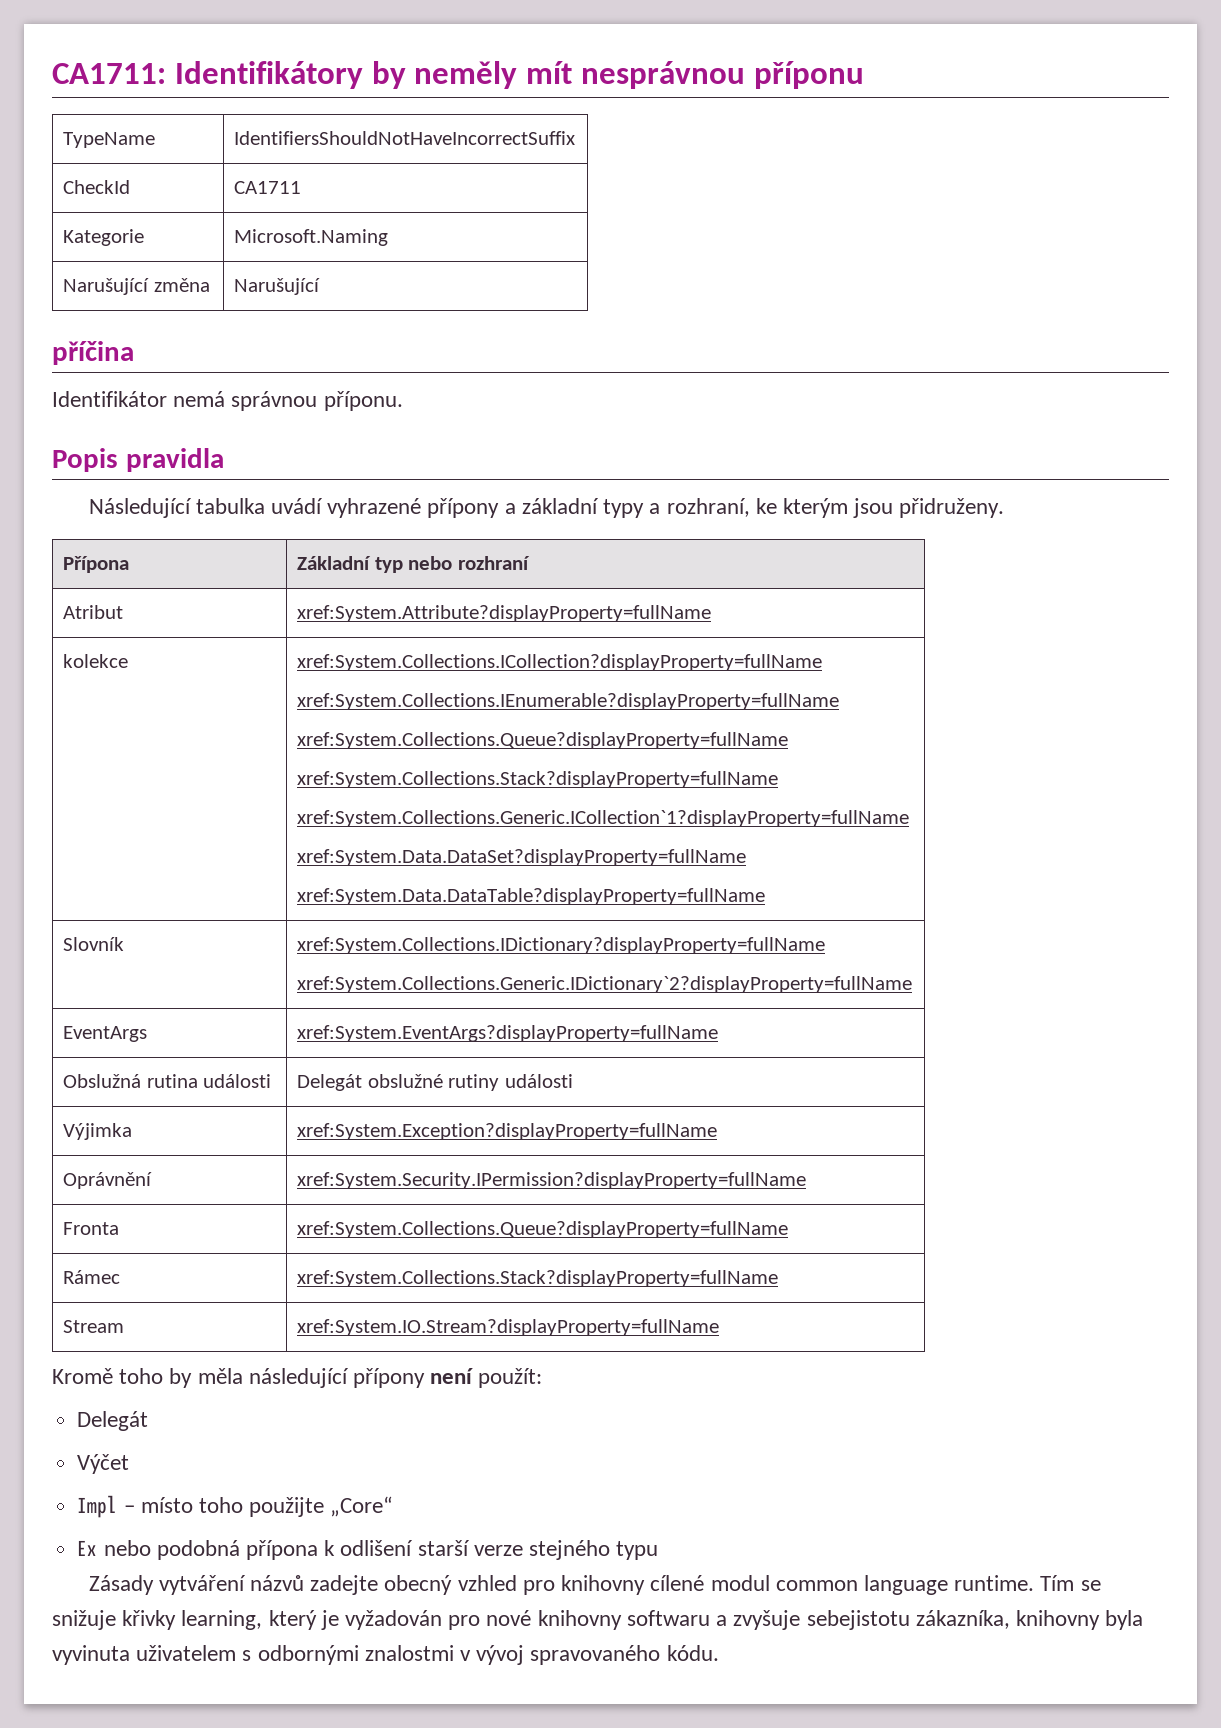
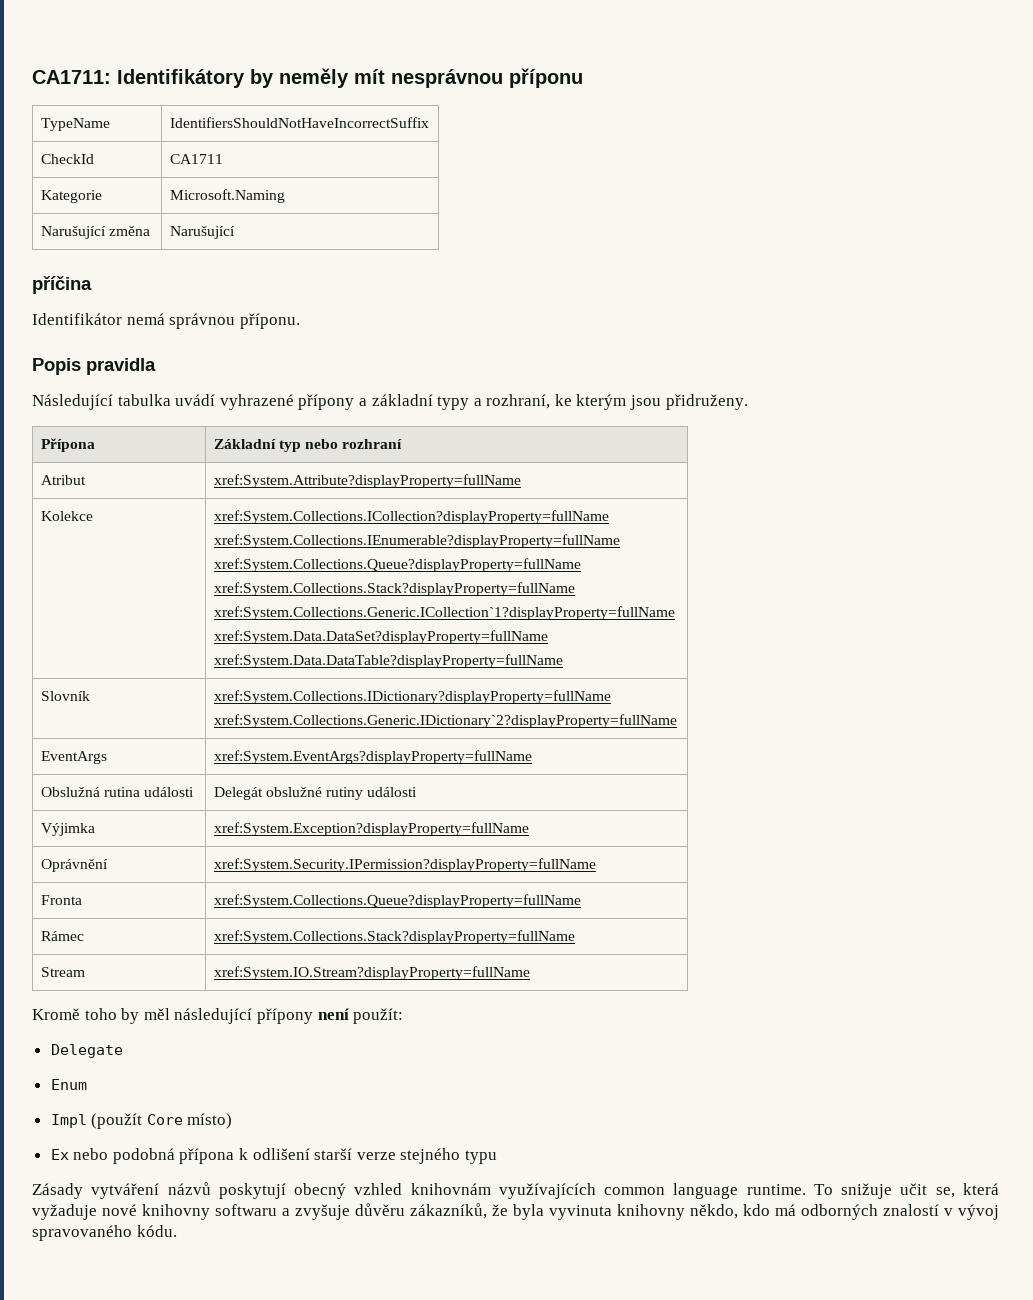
- kolekce | xref:System.Collections.ICollection?displayProperty=fullName
+ Kolekce | xref:System.Collections.ICollection?displayProperty=fullName
- Kromě toho by měla následující přípony není použít:
- Delegát
- Výčet
+ Kromě toho by měl následující přípony není použít:
+ Delegate
+ Enum
- Impl – místo toho použijte „Core“
+ Impl (použít Core místo)
- Zásady vytváření názvů zadejte obecný vzhled pro knihovny cílené modul common language runtime. Tím se snižuje křivky learning, který je vyžadován pro nové knihovny softwaru a zvyšuje sebejistotu zákazníka, knihovny byla vyvinuta uživatelem s odbornými znalostmi v vývoj spravovaného kódu.
+ Zásady vytváření názvů poskytují obecný vzhled knihovnám využívajících common language runtime. To snižuje učit se, která vyžaduje nové knihovny softwaru a zvyšuje důvěru zákazníků, že byla vyvinuta knihovny někdo, kdo má odborných znalostí v vývoj spravovaného kódu.

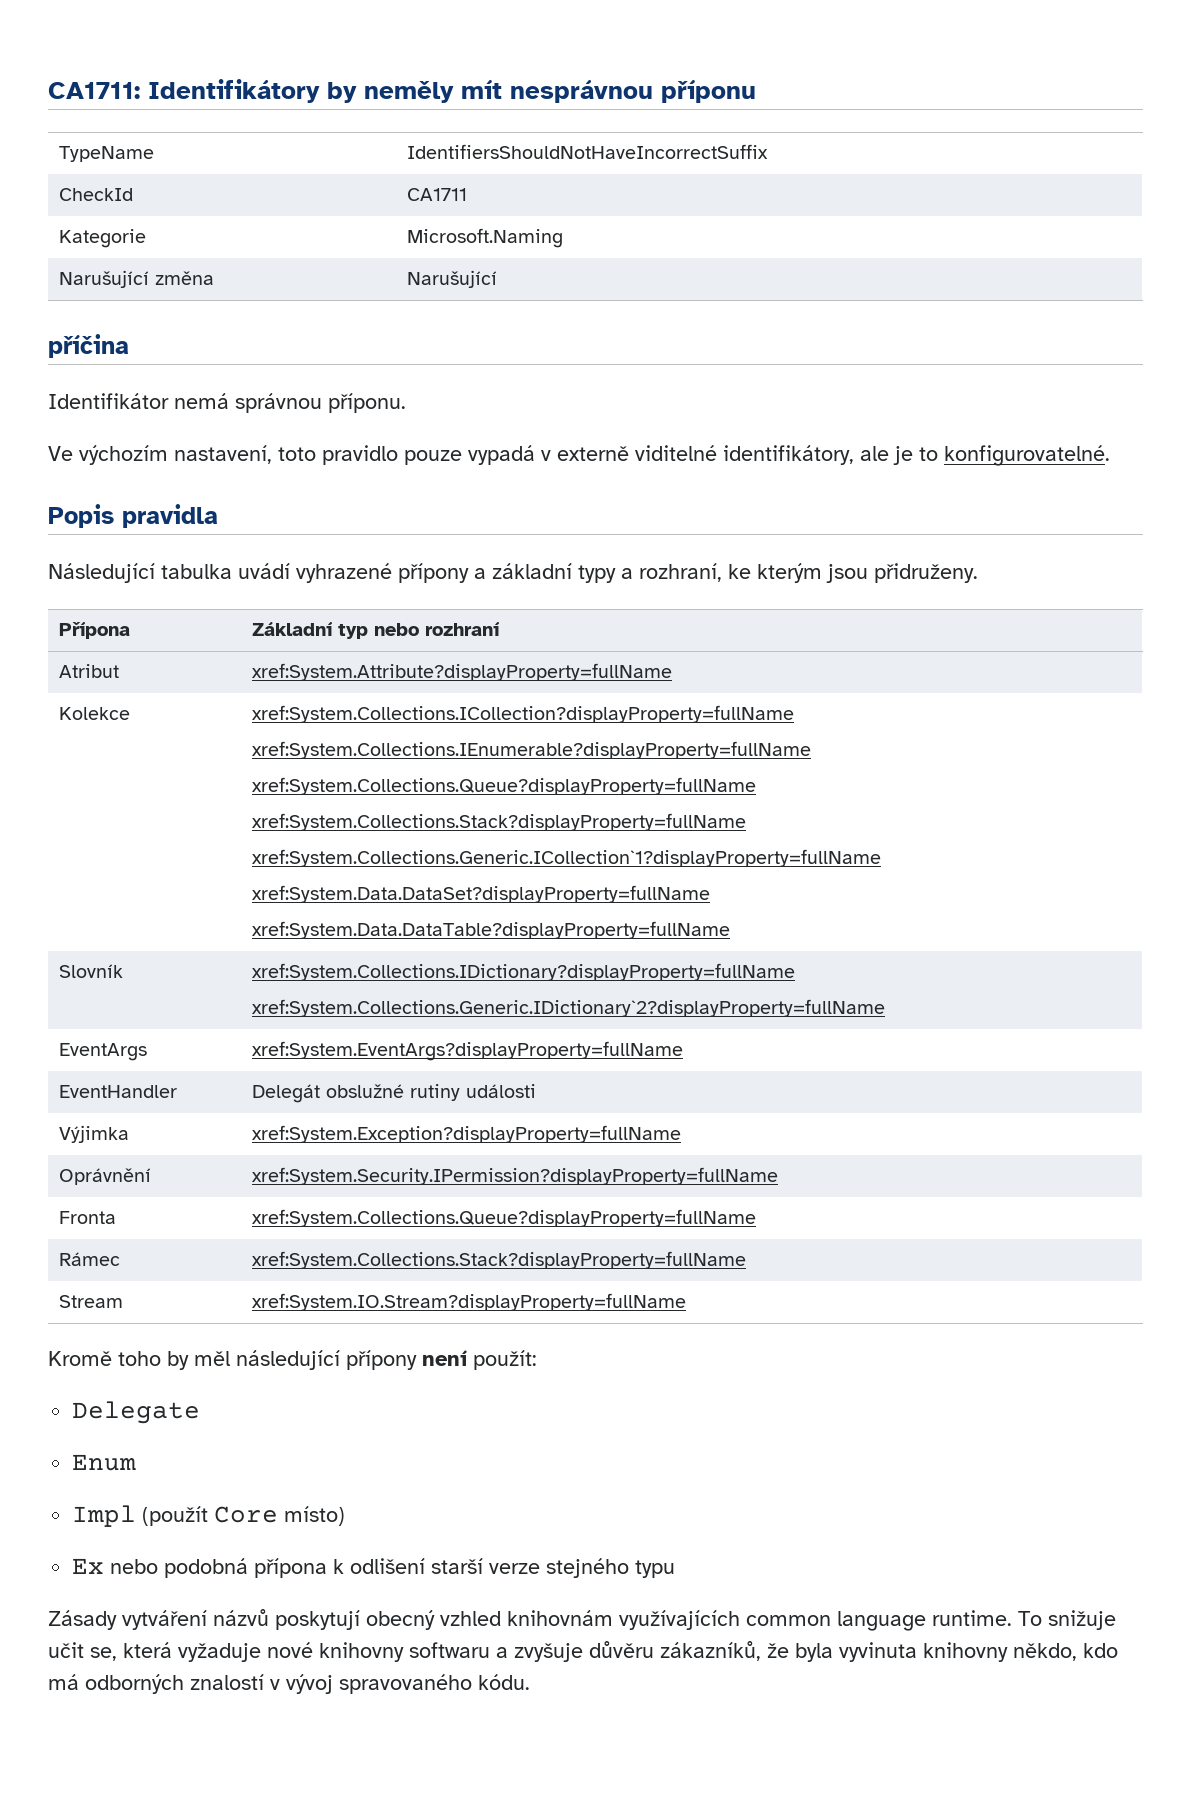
+ Ve výchozím nastavení, toto pravidlo pouze vypadá v externě viditelné identifikátory, ale je to konfigurovatelné.
- Obslužná rutina události | Delegát obslužné rutiny události
+ EventHandler | Delegát obslužné rutiny události

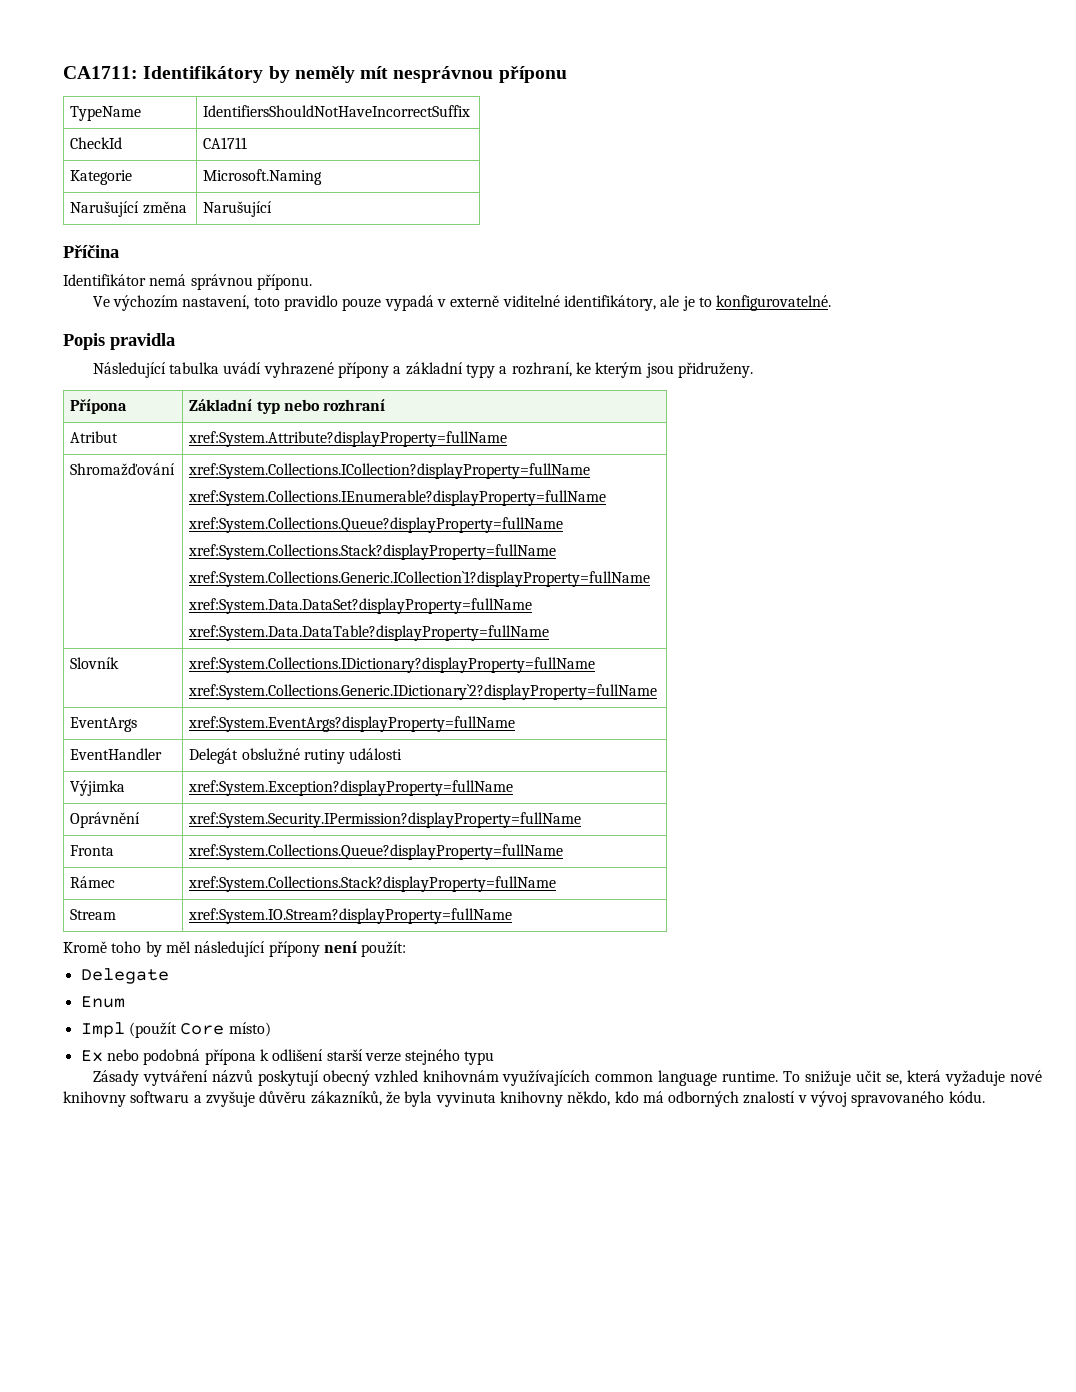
- příčina
+ Příčina
- Kolekce | xref:System.Collections.ICollection?displayProperty=fullName
+ Shromažďování | xref:System.Collections.ICollection?displayProperty=fullName

